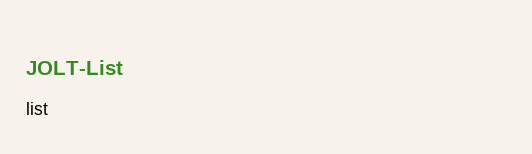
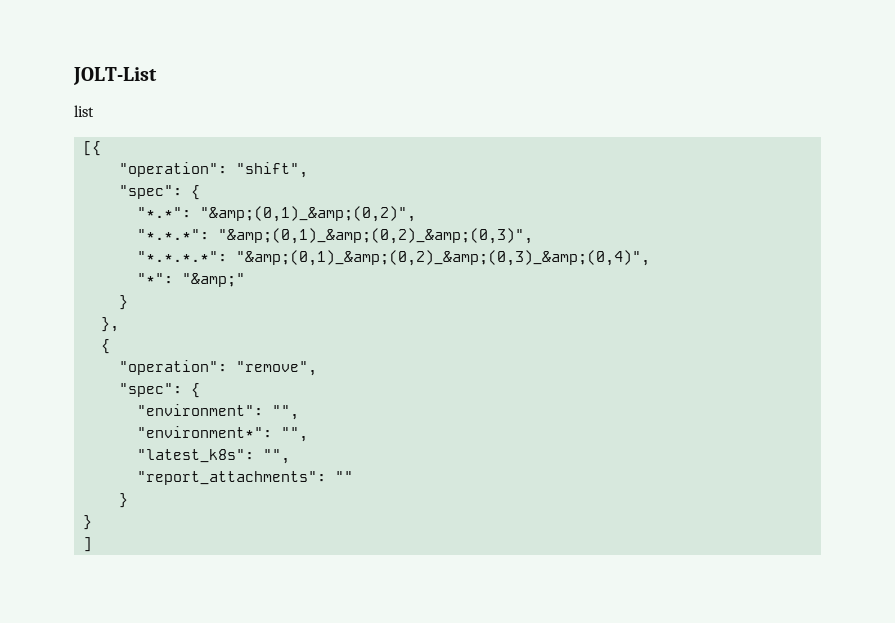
+ [{
+ "operation": "shift",
+ "spec": {
+ "*.*": "&amp;(0,1)_&amp;(0,2)",
+ "*.*.*": "&amp;(0,1)_&amp;(0,2)_&amp;(0,3)",
+ "*.*.*.*": "&amp;(0,1)_&amp;(0,2)_&amp;(0,3)_&amp;(0,4)",
+ "*": "&amp;"
+ }
+ },
+ {
+ "operation": "remove",
+ "spec": {
+ "environment": "",
+ "environment*": "",
+ "latest_k8s": "",
+ "report_attachments": ""
+ }
+ }
+ ]

